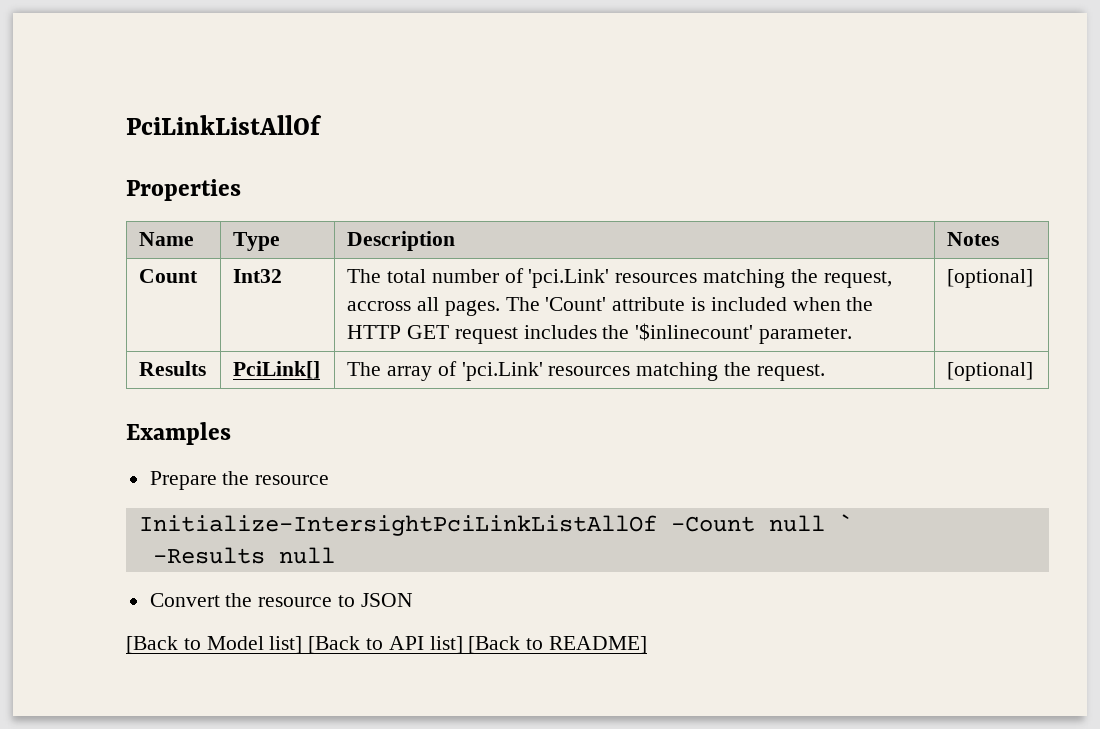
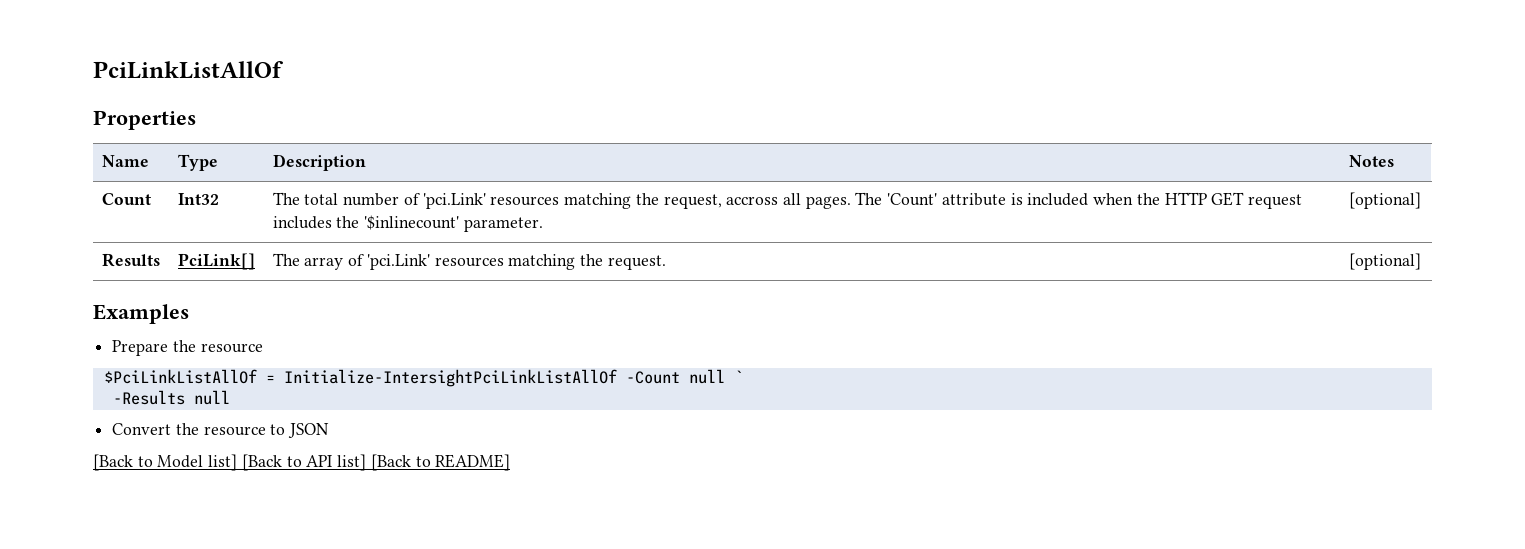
- Initialize-IntersightPciLinkListAllOf -Count null `
+ $PciLinkListAllOf = Initialize-IntersightPciLinkListAllOf -Count null `

